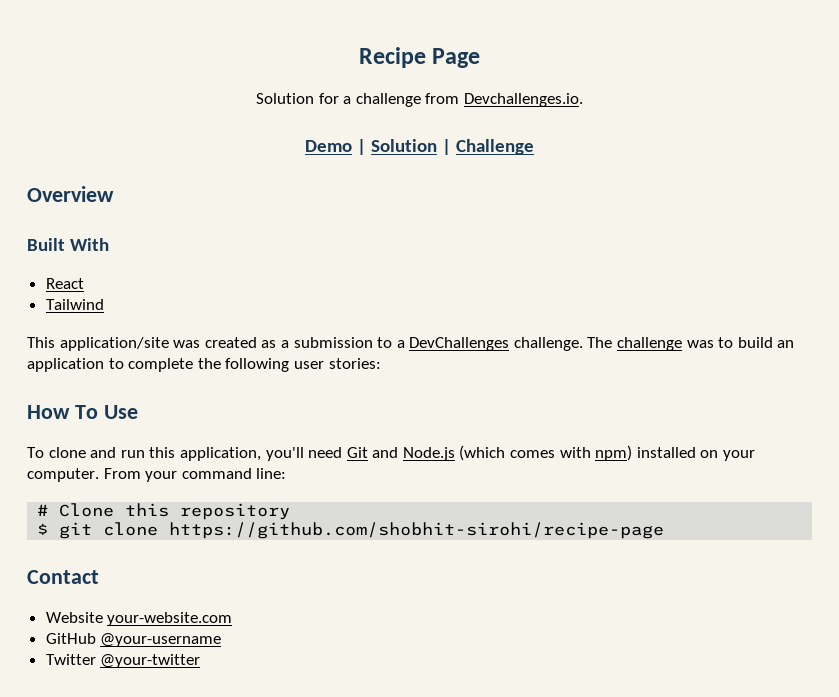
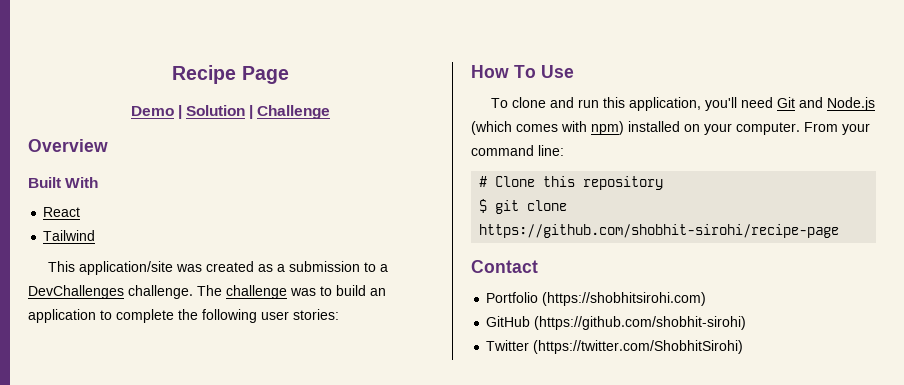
- Solution for a challenge from Devchallenges.io.
- Website your-website.com
+ Portfolio (https://shobhitsirohi.com)
- GitHub @your-username
+ GitHub (https://github.com/shobhit-sirohi)
- Twitter @your-twitter
+ Twitter (https://twitter.com/ShobhitSirohi)

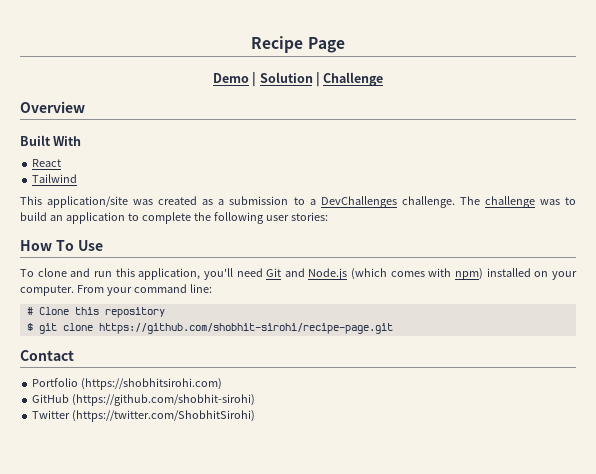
- $ git clone https://github.com/shobhit-sirohi/recipe-page
+ $ git clone https://github.com/shobhit-sirohi/recipe-page.git

